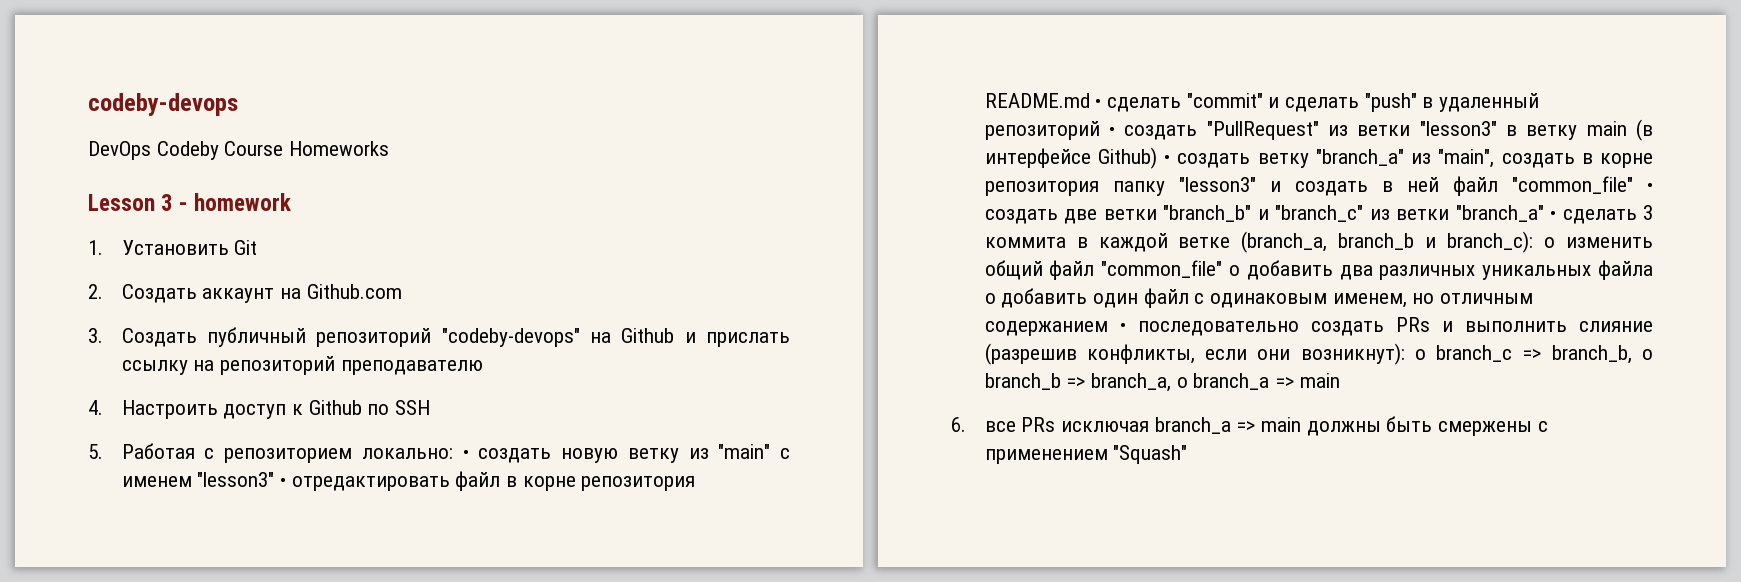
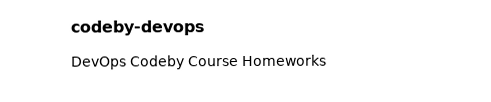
- Lesson 3 - homework
- 1. Установить Git
- 2. Создать аккаунт на Github.com
- 3. Создать публичный репозиторий "codeby-devops" на Github и прислать ссылку на репозиторий преподавателю
- 4. Настроить доступ к Github по SSH
- 5. Работая с репозиторием локально: • создать новую ветку из "main" с именем "lesson3" • отредактировать файл в корне репозитория README.md • сделать "commit" и сделать "push" в удаленный репозиторий • создать "PullRequest" из ветки "lesson3" в ветку main (в интерфейсе Github) • создать ветку "branch_a" из "main", создать в корне репозитория папку "lesson3" и создать в ней файл "common_file" • создать две ветки "branch_b" и "branch_c" из ветки "branch_a" • сделать 3 коммита в каждой ветке (branch_a, branch_b и branch_c): o изменить общий файл "common_file" o добавить два различных уникальных файла o добавить один файл с одинаковым именем, но отличным содержанием • последовательно создать PRs и выполнить слияние (разрешив конфликты, если они возникнут): o branch_c => branch_b, o branch_b => branch_a, o branch_a => main
- 6. все PRs исключая branch_a => main должны быть смержены с применением "Squash"

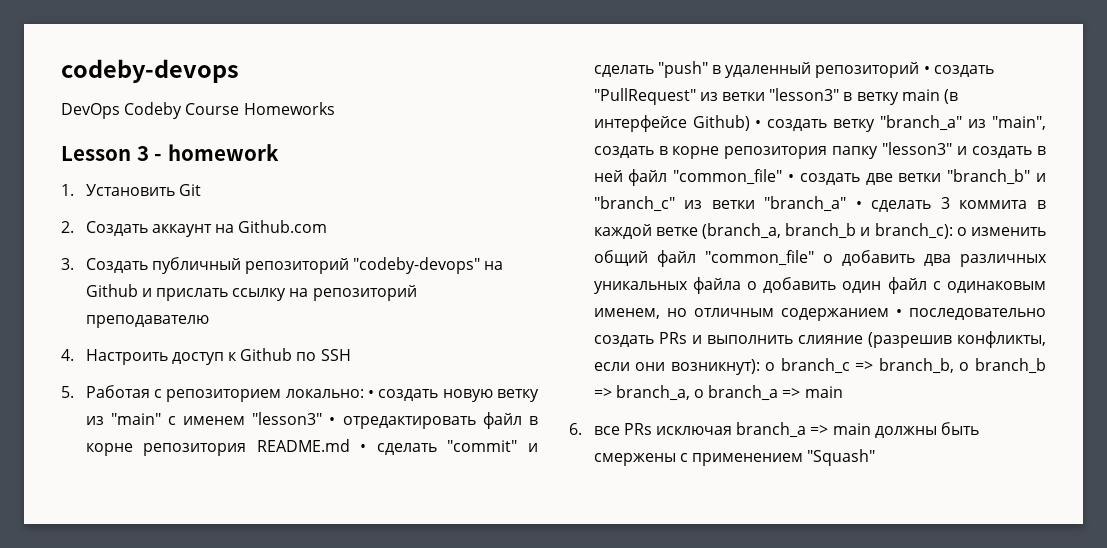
+ Lesson 3 - homework
+ 1. Установить Git
+ 2. Создать аккаунт на Github.com
+ 3. Создать публичный репозиторий "codeby-devops" на Github и прислать ссылку на репозиторий преподавателю
+ 4. Настроить доступ к Github по SSH
+ 5. Работая с репозиторием локально: • создать новую ветку из "main" с именем "lesson3" • отредактировать файл в корне репозитория README.md • сделать "commit" и сделать "push" в удаленный репозиторий • создать "PullRequest" из ветки "lesson3" в ветку main (в интерфейсе Github) • создать ветку "branch_a" из "main", создать в корне репозитория папку "lesson3" и создать в ней файл "common_file" • создать две ветки "branch_b" и "branch_c" из ветки "branch_a" • сделать 3 коммита в каждой ветке (branch_a, branch_b и branch_c): o изменить общий файл "common_file" o добавить два различных уникальных файла o добавить один файл с одинаковым именем, но отличным содержанием • последовательно создать PRs и выполнить слияние (разрешив конфликты, если они возникнут): o branch_c => branch_b, o branch_b => branch_a, o branch_a => main
+ 6. все PRs исключая branch_a => main должны быть смержены с применением "Squash"

